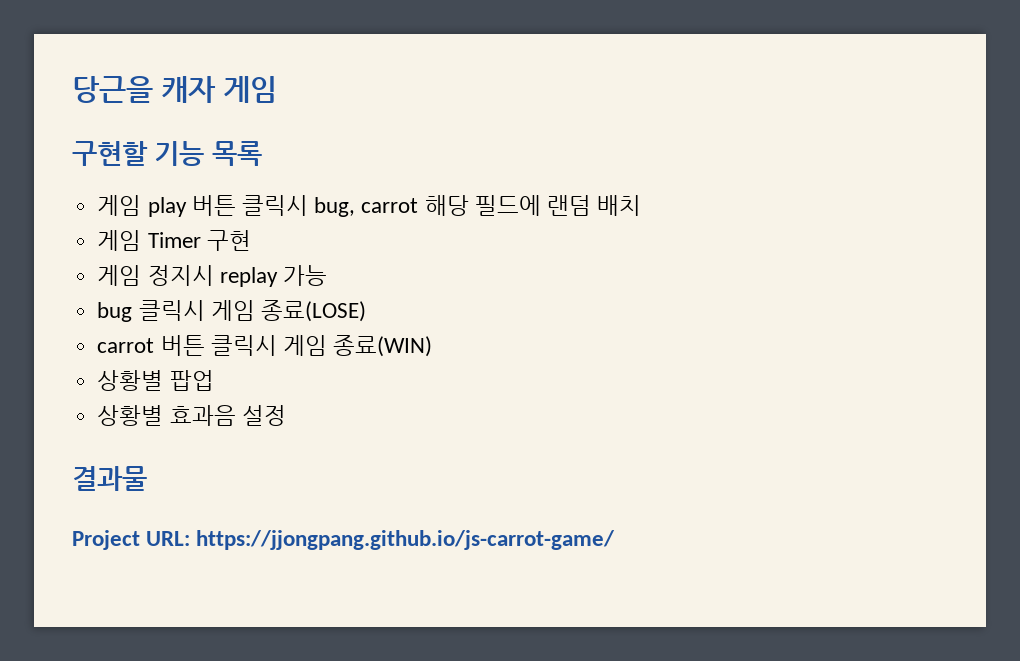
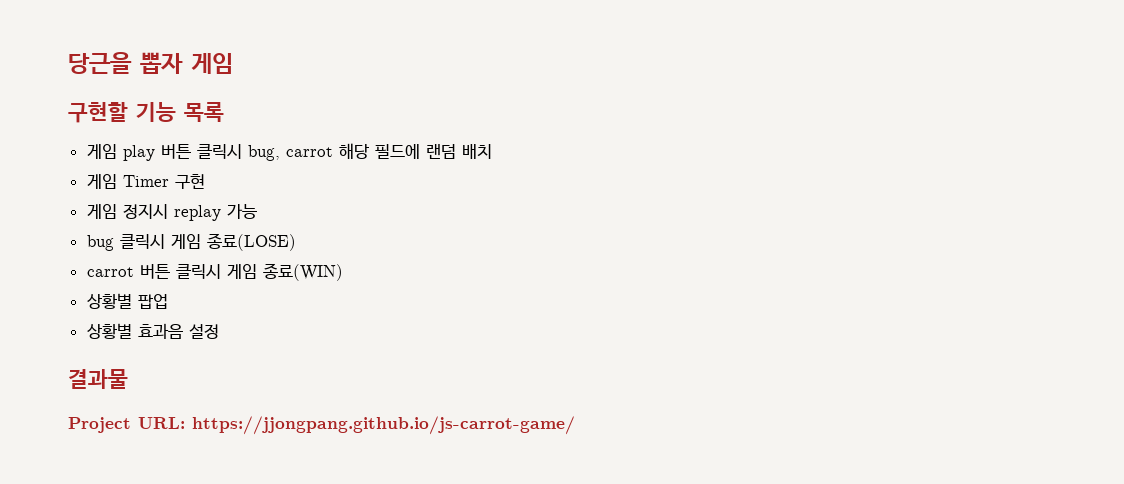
- 당근을 캐자 게임
+ 당근을 뽑자 게임

